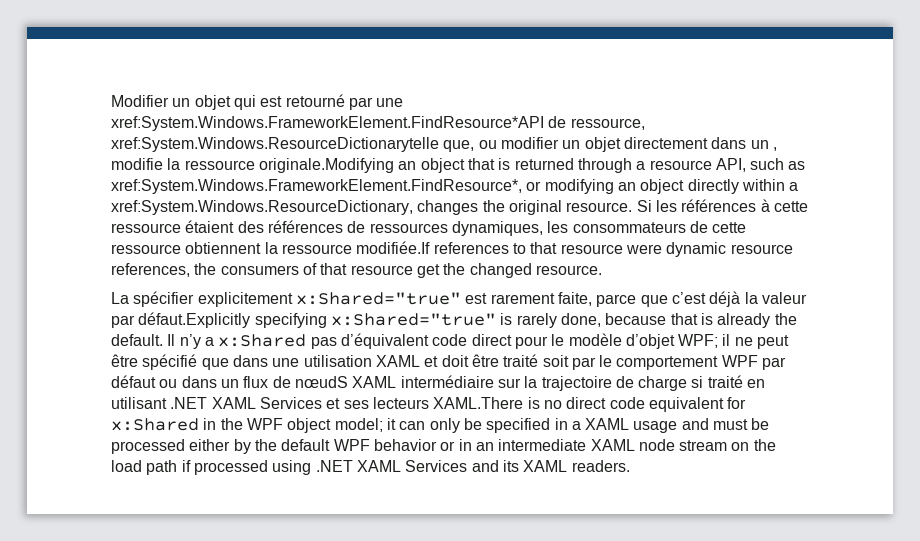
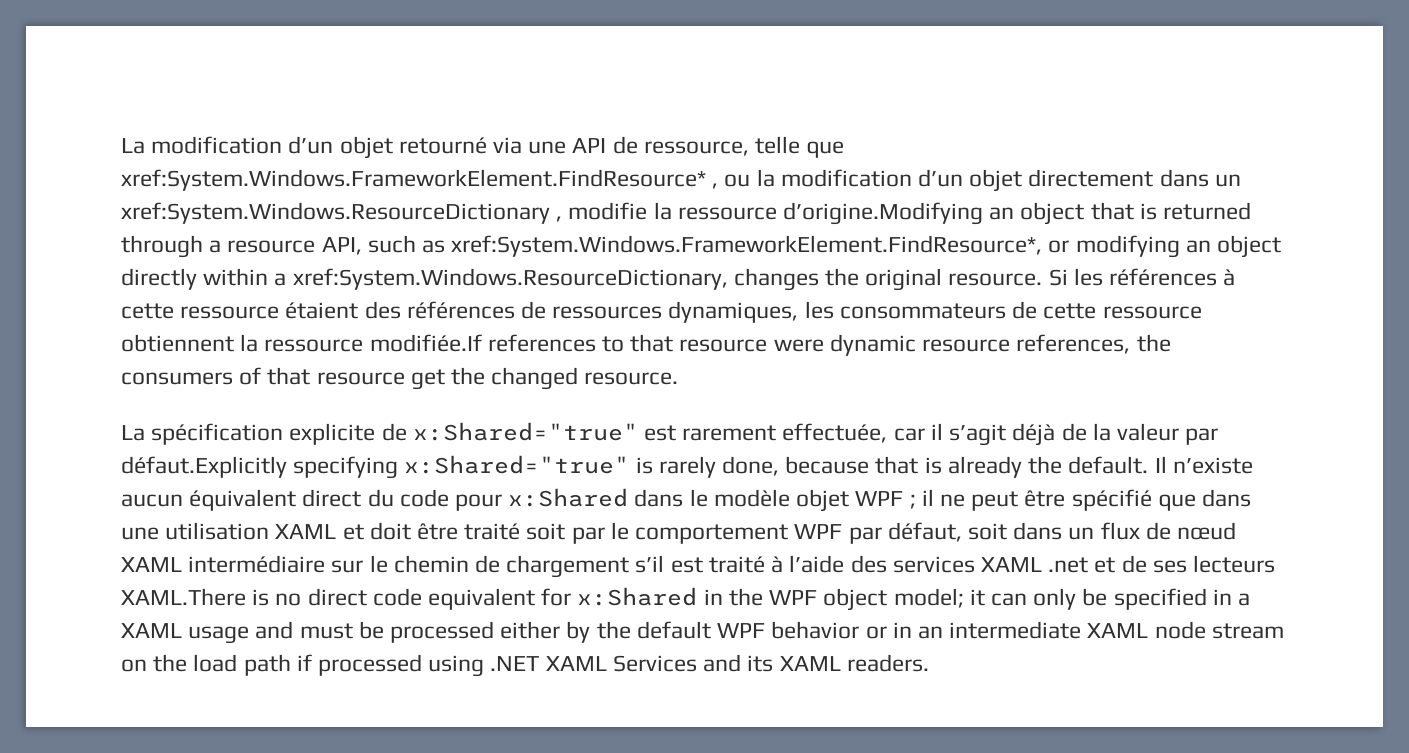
- Modifier un objet qui est retourné par une xref:System.Windows.FrameworkElement.FindResource*API de ressource, xref:System.Windows.ResourceDictionarytelle que, ou modifier un objet directement dans un , modifie la ressource originale.Modifying an object that is returned through a resource API, such as xref:System.Windows.FrameworkElement.FindResource*, or modifying an object directly within a xref:System.Windows.ResourceDictionary, changes the original resource.
+ La modification d’un objet retourné via une API de ressource, telle que xref:System.Windows.FrameworkElement.FindResource* , ou la modification d’un objet directement dans un xref:System.Windows.ResourceDictionary , modifie la ressource d’origine.Modifying an object that is returned through a resource API, such as xref:System.Windows.FrameworkElement.FindResource*, or modifying an object directly within a xref:System.Windows.ResourceDictionary, changes the original resource.
- La spécifier explicitement x:Shared="true" est rarement faite, parce que c’est déjà la valeur par défaut.Explicitly specifying x:Shared="true" is rarely done, because that is already the default.
+ La spécification explicite de x:Shared="true" est rarement effectuée, car il s’agit déjà de la valeur par défaut.Explicitly specifying x:Shared="true" is rarely done, because that is already the default.
- Il n’y a x:Shared pas d’équivalent code direct pour le modèle d’objet WPF;
+ Il n’existe aucun équivalent direct du code pour x:Shared dans le modèle objet WPF ;
- il ne peut être spécifié que dans une utilisation XAML et doit être traité soit par le comportement WPF par défaut ou dans un flux de nœudS XAML intermédiaire sur la trajectoire de charge si traité en utilisant .NET XAML Services et ses lecteurs XAML.There is no direct code equivalent for x:Shared in the WPF object model;
+ il ne peut être spécifié que dans une utilisation XAML et doit être traité soit par le comportement WPF par défaut, soit dans un flux de nœud XAML intermédiaire sur le chemin de chargement s’il est traité à l’aide des services XAML .net et de ses lecteurs XAML.There is no direct code equivalent for x:Shared in the WPF object model;

